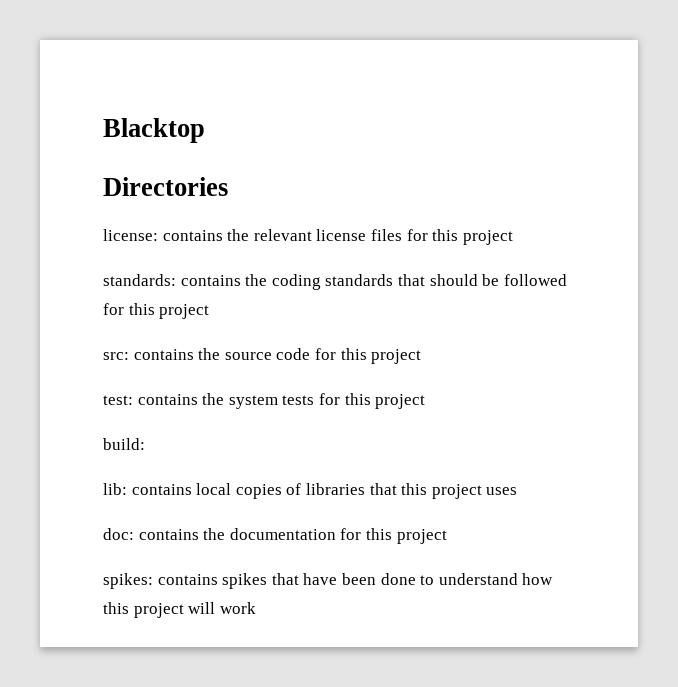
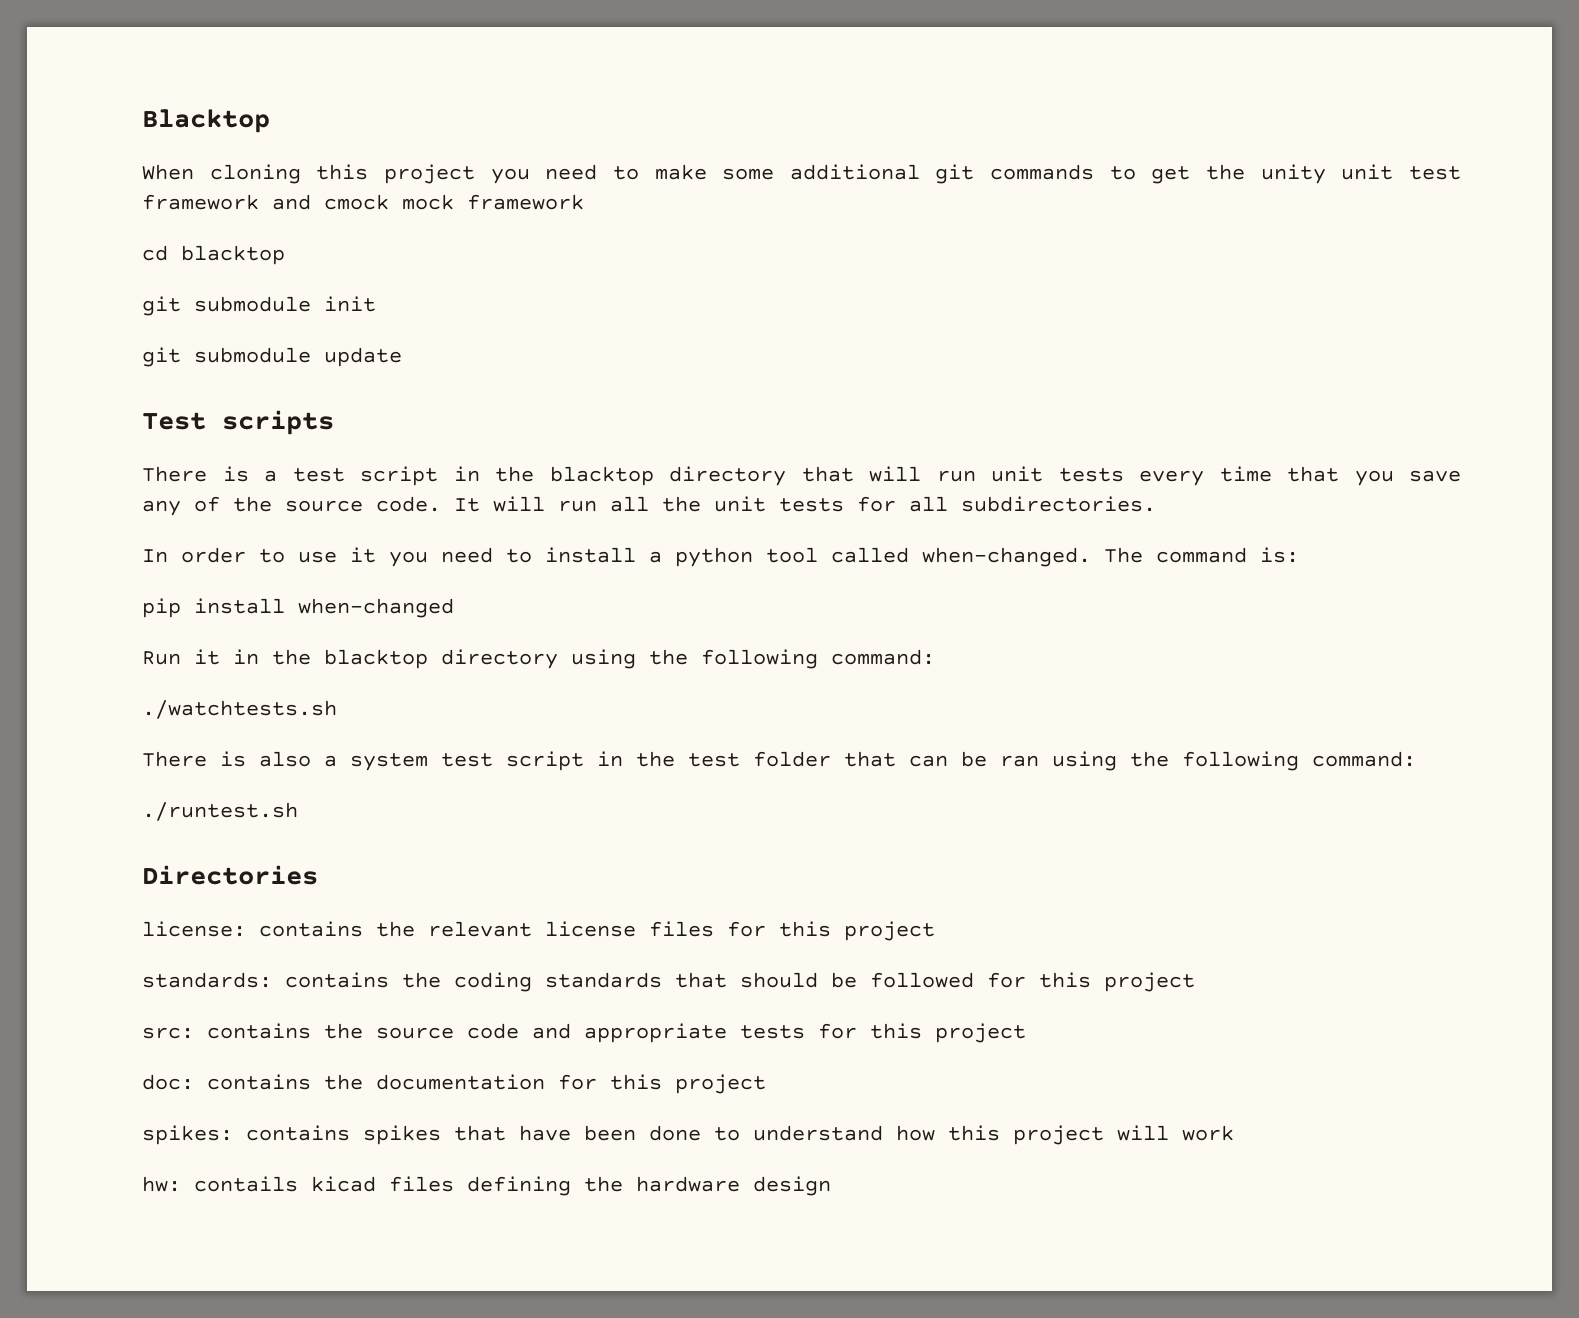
+ When cloning this project you need to make some additional git commands to get the unity unit test framework and cmock mock framework
+ cd blacktop
+ git submodule init
+ git submodule update
+ Test scripts
+ There is a test script in the blacktop directory that will run unit tests every time that you save any of the source code. It will run all the unit tests for all subdirectories.
+ In order to use it you need to install a python tool called when-changed. The command is:
+ pip install when-changed
+ Run it in the blacktop directory using the following command:
+ ./watchtests.sh
+ There is also a system test script in the test folder that can be ran using the following command:
+ ./runtest.sh
- src: contains the source code for this project
- test: contains the system tests for this project
- build:
- lib: contains local copies of libraries that this project uses
+ src: contains the source code and appropriate tests for this project
+ hw: contails kicad files defining the hardware design

